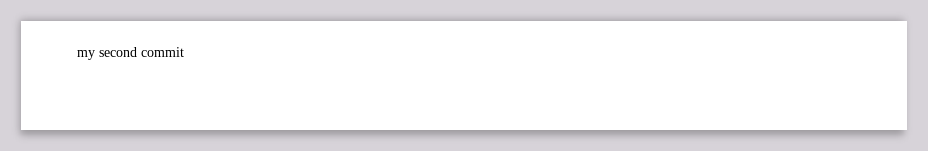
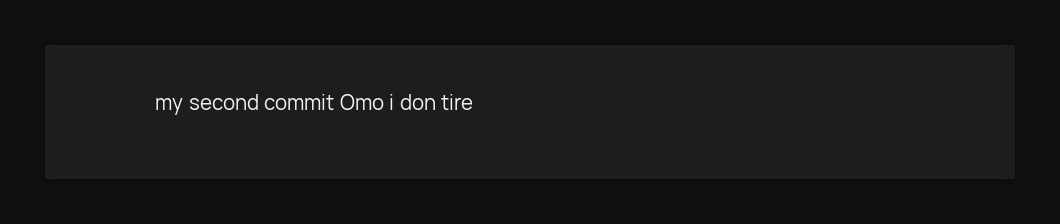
- my second commit
+ my second commit Omo i don tire

